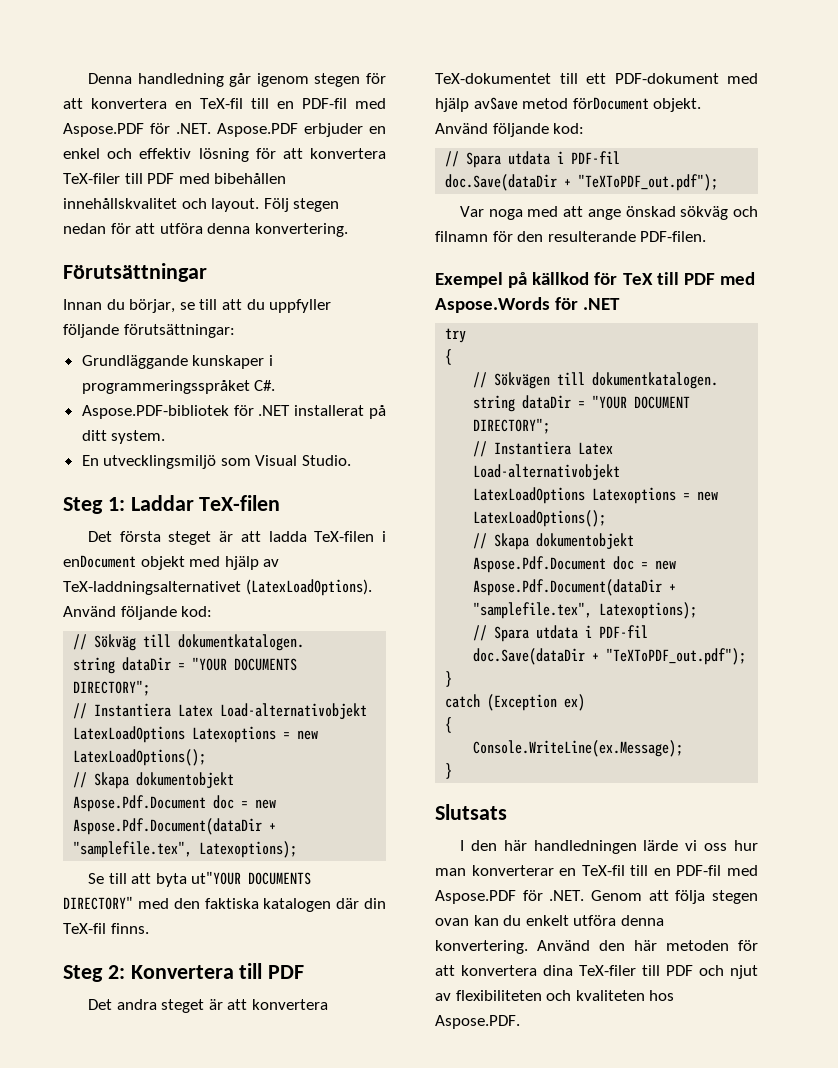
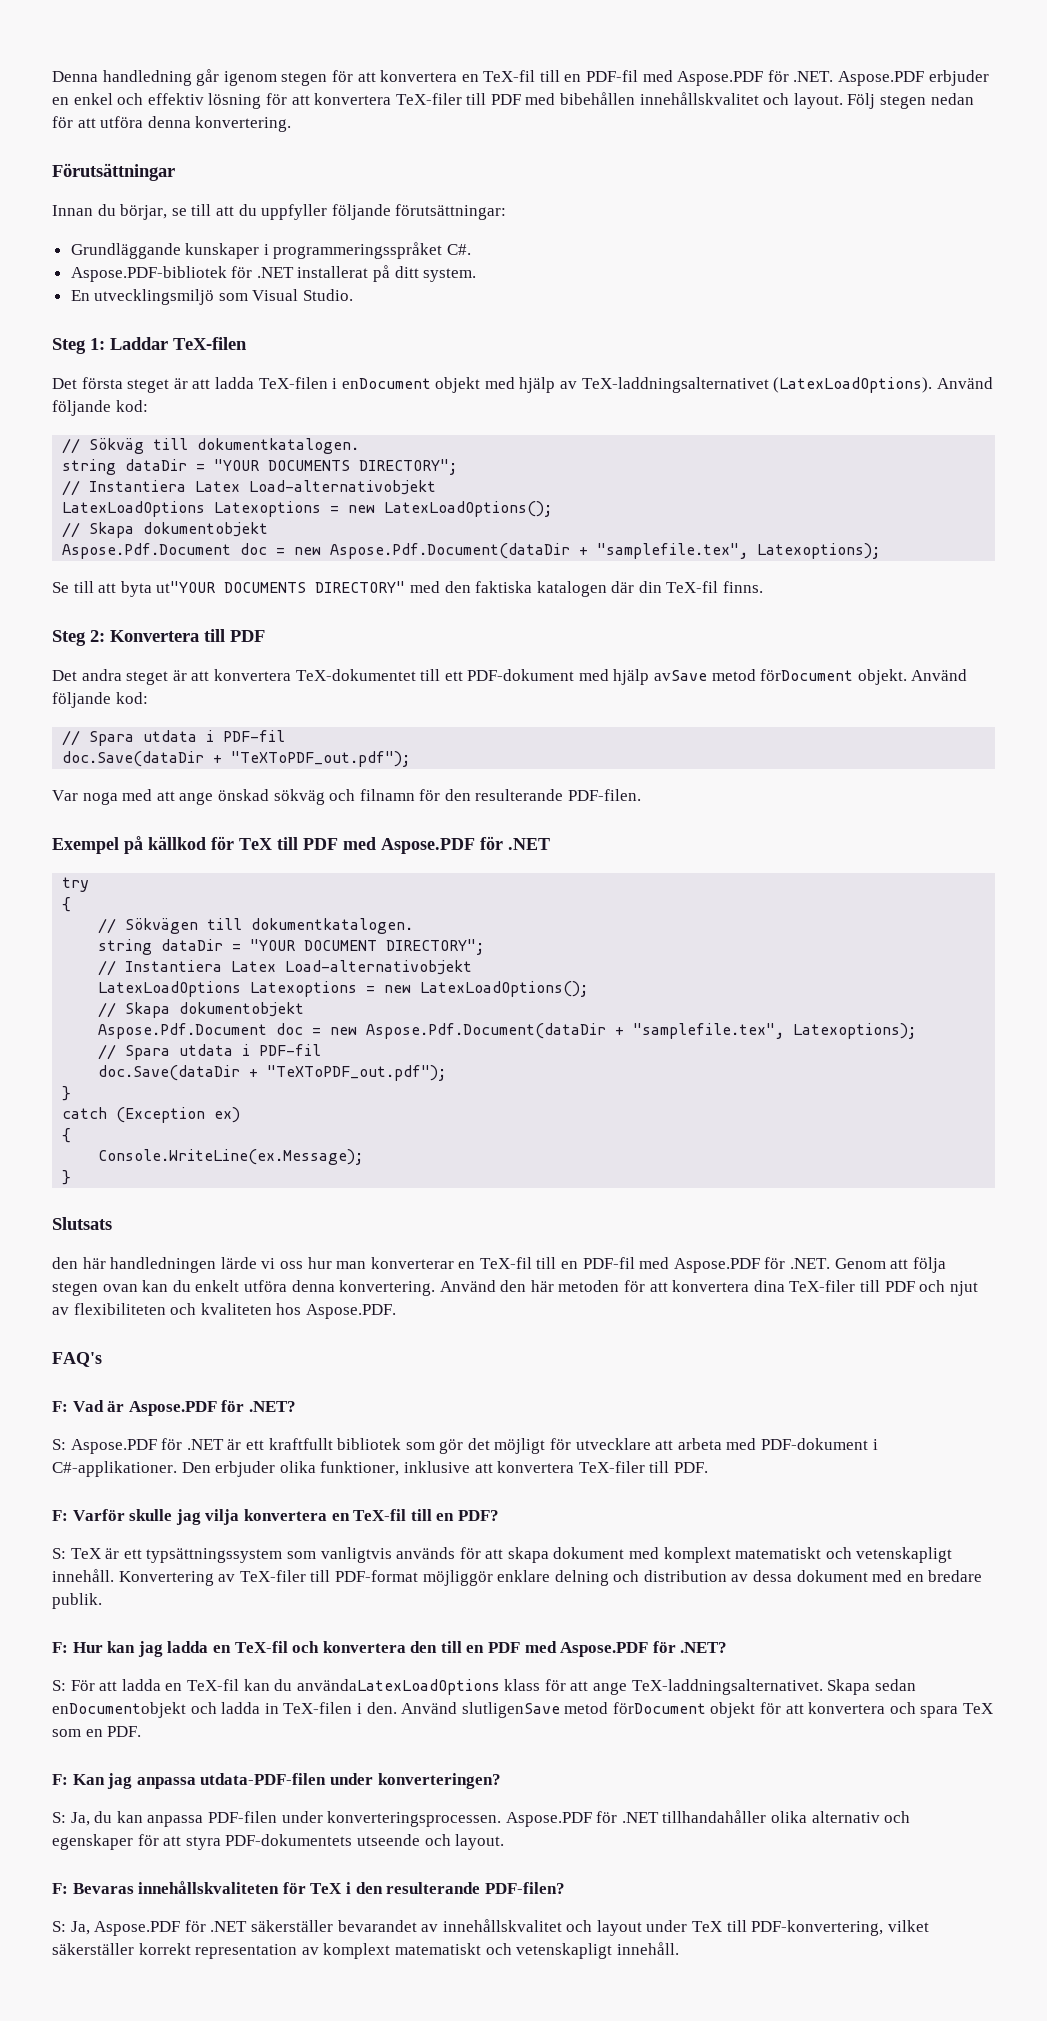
- Exempel på källkod för TeX till PDF med Aspose.Words för .NET
+ Exempel på källkod för TeX till PDF med Aspose.PDF för .NET
- I den här handledningen lärde vi oss hur man konverterar en TeX-fil till en PDF-fil med Aspose.PDF för .NET. Genom att följa stegen ovan kan du enkelt utföra denna konvertering.
+ den här handledningen lärde vi oss hur man konverterar en TeX-fil till en PDF-fil med Aspose.PDF för .NET. Genom att följa stegen ovan kan du enkelt utföra denna konvertering.
+ FAQ's
+ F: Vad är Aspose.PDF för .NET?
+ S: Aspose.PDF för .NET är ett kraftfullt bibliotek som gör det möjligt för utvecklare att arbeta med PDF-dokument i C#-applikationer. Den erbjuder olika funktioner, inklusive att konvertera TeX-filer till PDF.
+ F: Varför skulle jag vilja konvertera en TeX-fil till en PDF?
+ S: TeX är ett typsättningssystem som vanligtvis används för att skapa dokument med komplext matematiskt och vetenskapligt innehåll. Konvertering av TeX-filer till PDF-format möjliggör enklare delning och distribution av dessa dokument med en bredare publik.
+ F: Hur kan jag ladda en TeX-fil och konvertera den till en PDF med Aspose.PDF för .NET?
+ S: För att ladda en TeX-fil kan du användaLatexLoadOptions klass för att ange TeX-laddningsalternativet. Skapa sedan enDocumentobjekt och ladda in TeX-filen i den. Använd slutligenSave metod förDocument objekt för att konvertera och spara TeX som en PDF.
+ F: Kan jag anpassa utdata-PDF-filen under konverteringen?
+ S: Ja, du kan anpassa PDF-filen under konverteringsprocessen. Aspose.PDF för .NET tillhandahåller olika alternativ och egenskaper för att styra PDF-dokumentets utseende och layout.
+ F: Bevaras innehållskvaliteten för TeX i den resulterande PDF-filen?
+ S: Ja, Aspose.PDF för .NET säkerställer bevarandet av innehållskvalitet och layout under TeX till PDF-konvertering, vilket säkerställer korrekt representation av komplext matematiskt och vetenskapligt innehåll.

